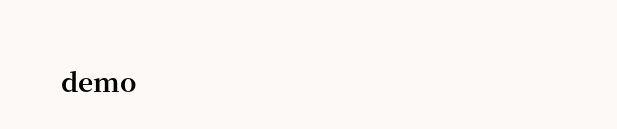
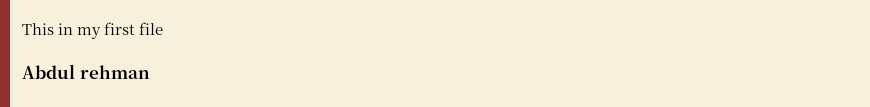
- demo
+ This in my first file
+ Abdul rehman

